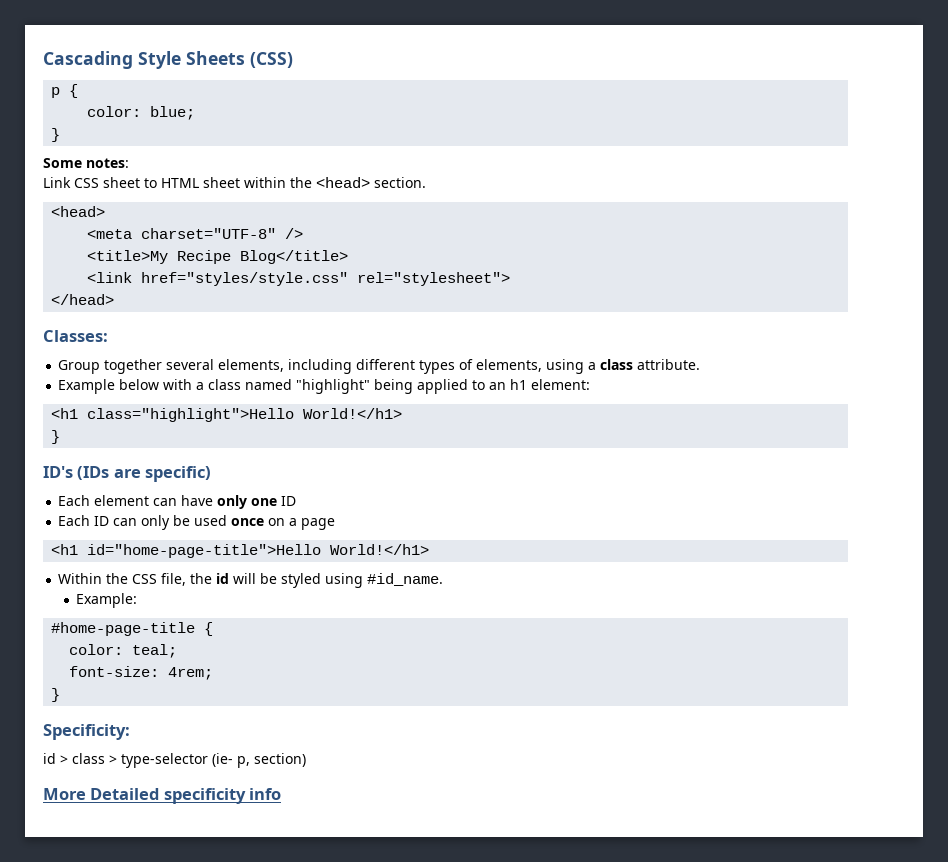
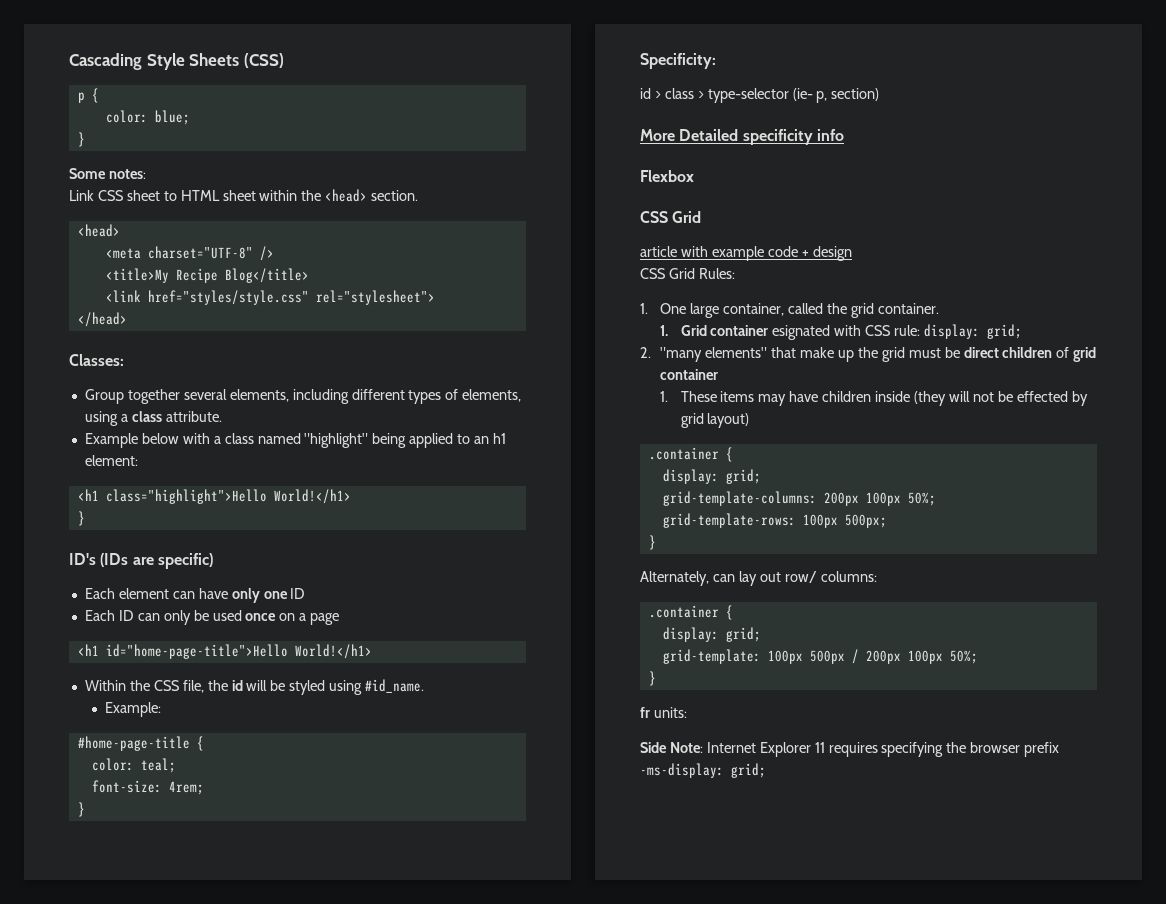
+ Flexbox
+ CSS Grid
+ article with example code + design
+ CSS Grid Rules:
+ 1. One large container, called the grid container.
+ 1. Grid container esignated with CSS rule: display: grid;
+ 2. "many elements" that make up the grid must be direct children of grid container
+ 1. These items may have children inside (they will not be effected by grid layout)
+ .container {
+ display: grid;
+ grid-template-columns: 200px 100px 50%;
+ grid-template-rows: 100px 500px;
+ }
+ Alternately, can lay out row/ columns:
+ .container {
+ display: grid;
+ grid-template: 100px 500px / 200px 100px 50%;
+ }
+ fr units:
+ Side Note: Internet Explorer 11 requires specifying the browser prefix -ms-display: grid;

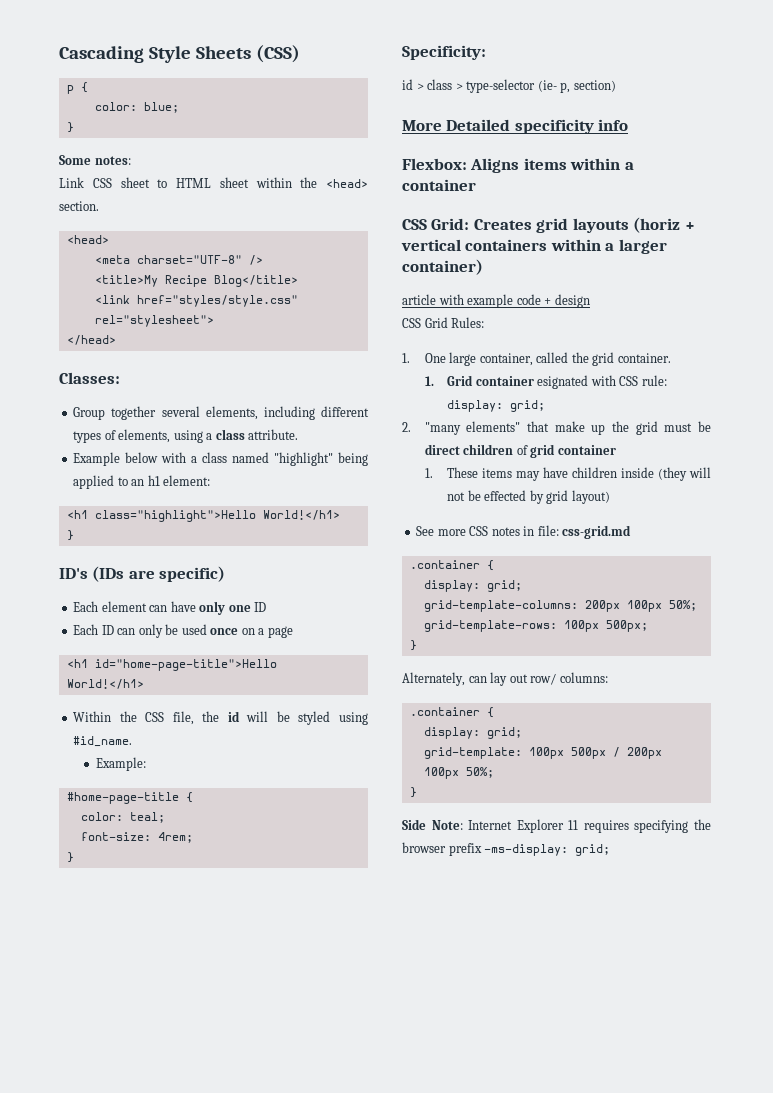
- Flexbox
- CSS Grid
+ Flexbox: Aligns items within a container
+ CSS Grid: Creates grid layouts (horiz + vertical containers within a larger container)
+ See more CSS notes in file: css-grid.md
- fr units:

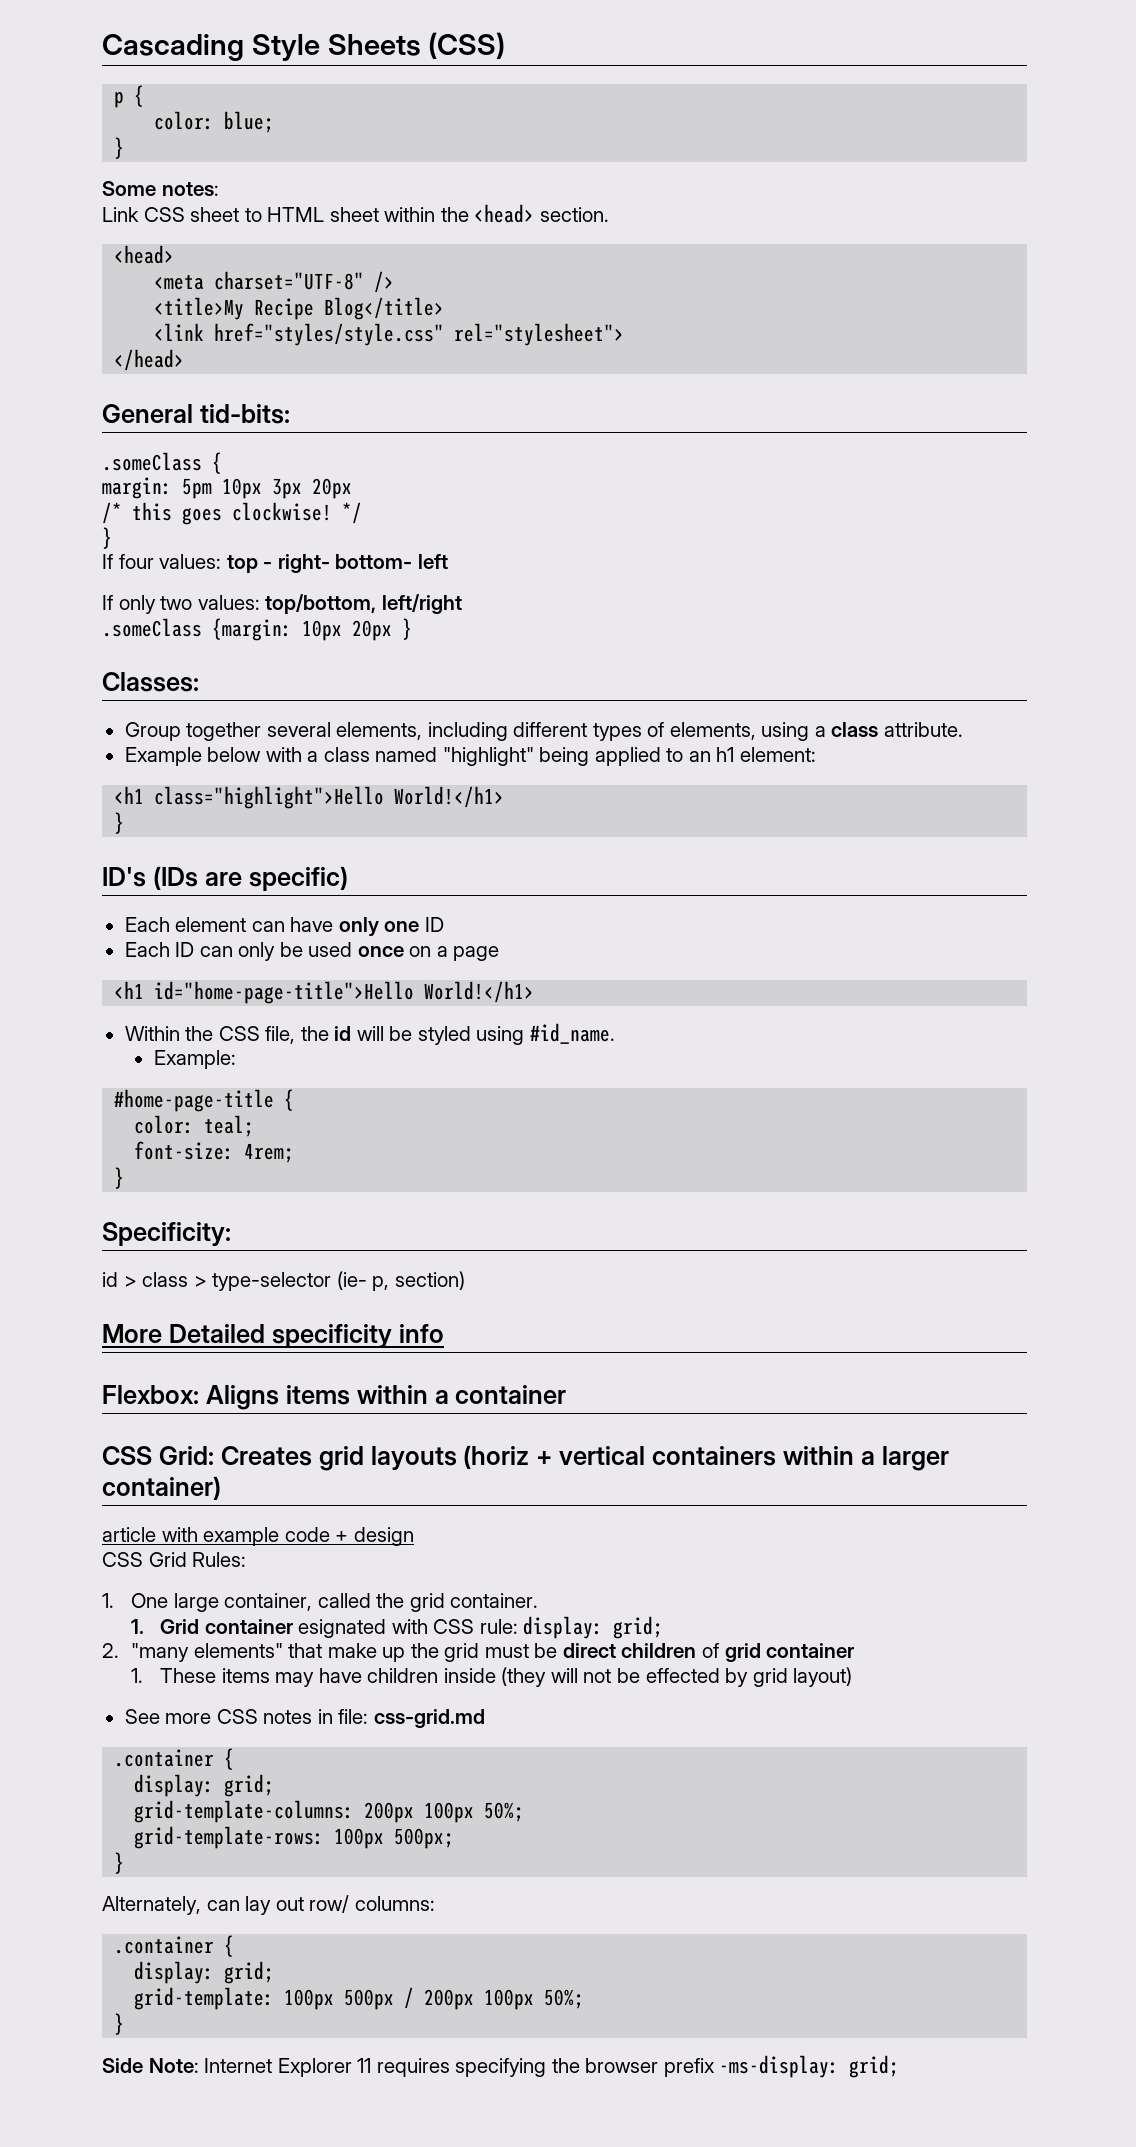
+ General tid-bits:
+ .someClass {
+ margin: 5pm 10px 3px 20px
+ /* this goes clockwise! */
+ }
+ If four values: top - right- bottom- left
+ If only two values: top/bottom, left/right
+ .someClass {margin: 10px 20px }

